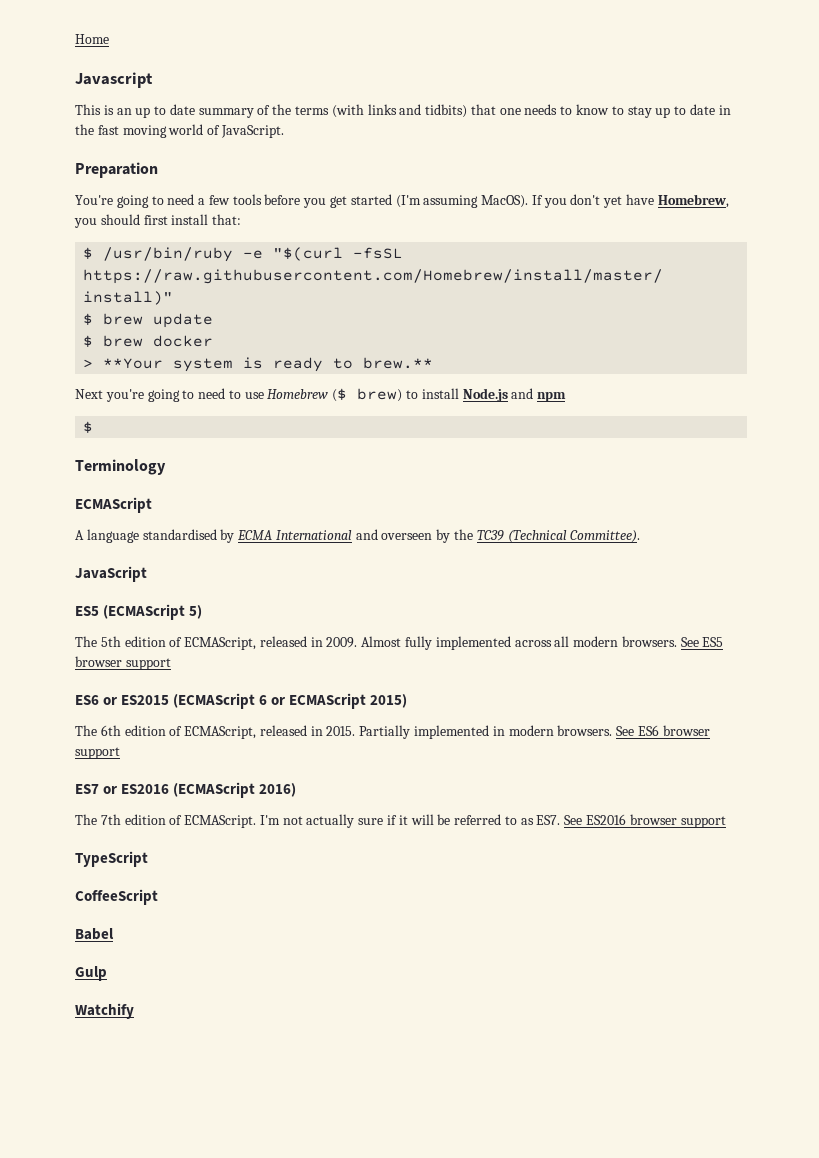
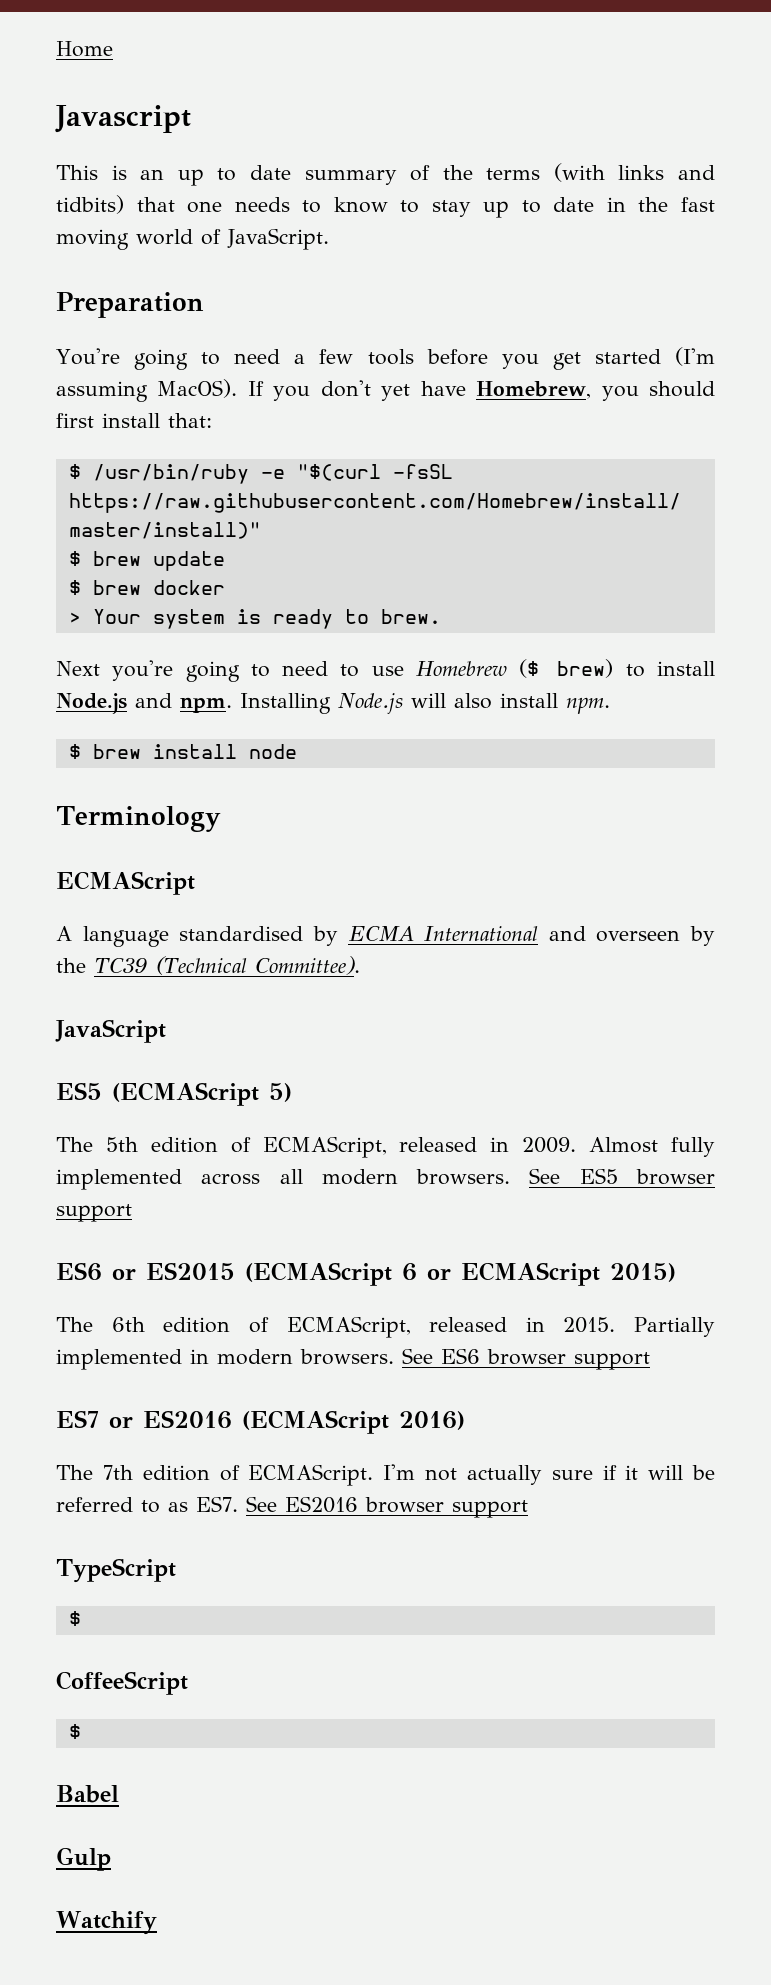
- > **Your system is ready to brew.**
+ > Your system is ready to brew.
- Next you're going to need to use Homebrew ($ brew) to install Node.js and npm
- $
+ Next you're going to need to use Homebrew ($ brew) to install Node.js and npm. Installing Node.js will also install npm.
+ $ brew install node
  TypeScript
+ $
  CoffeeScript
+ $

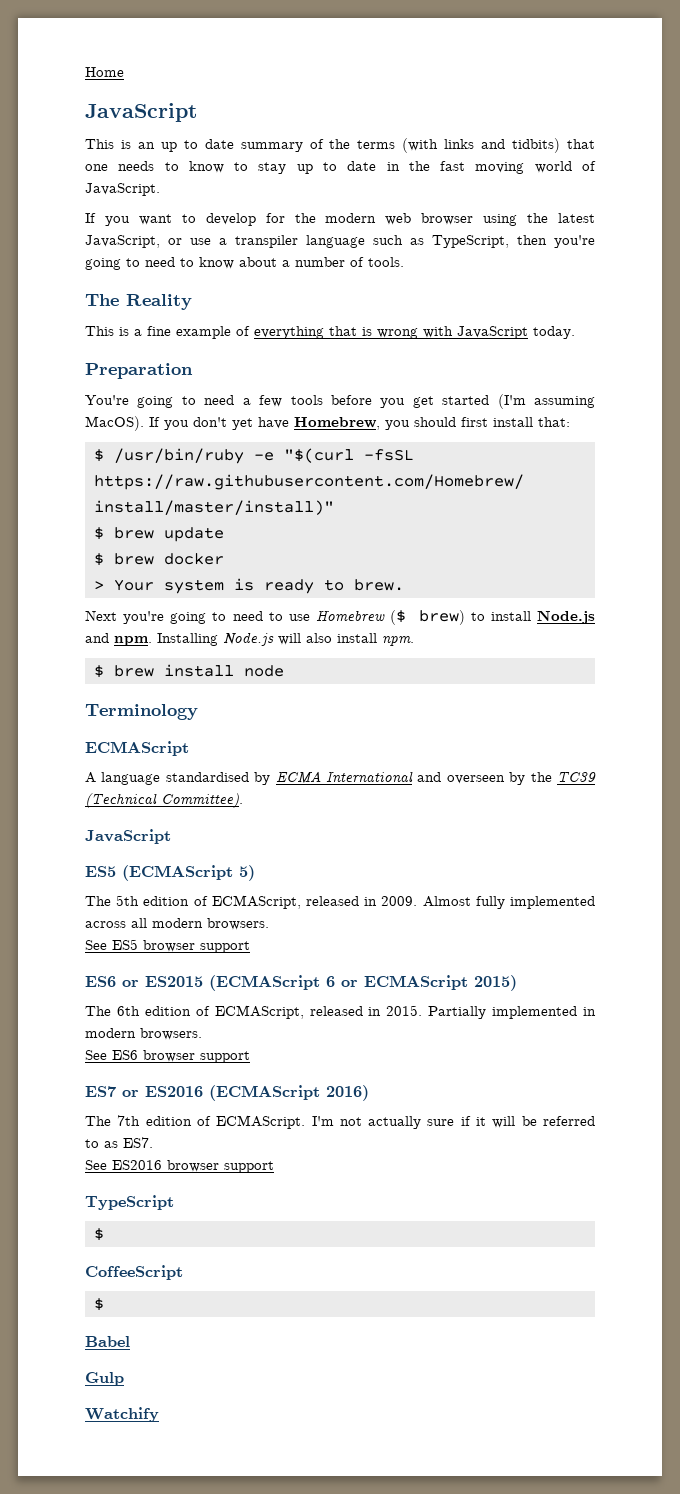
  Home
- Javascript
+ JavaScript
+ If you want to develop for the modern web browser using the latest JavaScript, or use a transpiler language such as TypeScript, then you're going to need to know about a number of tools.
+ The Reality
+ This is a fine example of everything that is wrong with JavaScript today.
- Almost fully implemented across all modern browsers. See ES5 browser support
+ Almost fully implemented across all modern browsers.
+ See ES5 browser support
- Partially implemented in modern browsers. See ES6 browser support
+ Partially implemented in modern browsers.
+ See ES6 browser support
- I'm not actually sure if it will be referred to as ES7. See ES2016 browser support
+ I'm not actually sure if it will be referred to as ES7.
+ See ES2016 browser support

